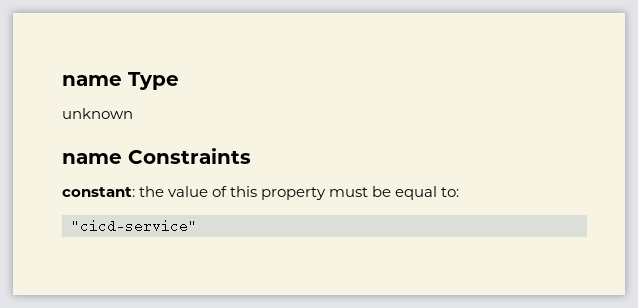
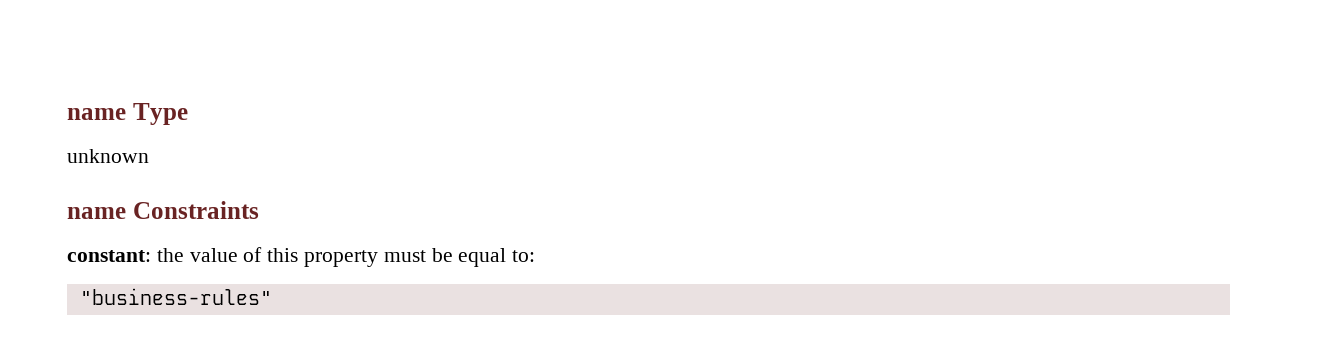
- "cicd-service"
+ "business-rules"

